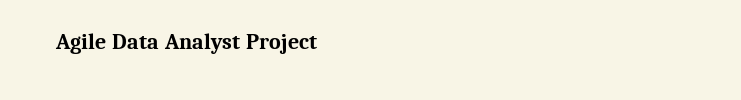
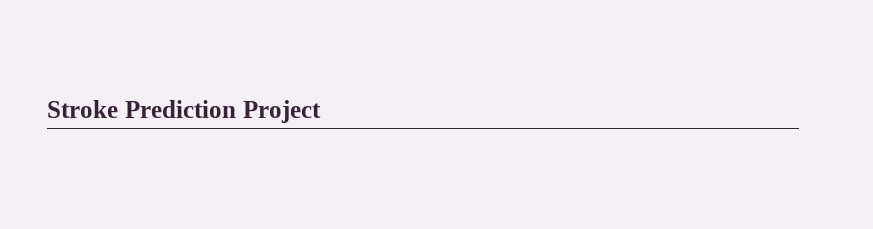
- Agile Data Analyst Project
+ Stroke Prediction Project

